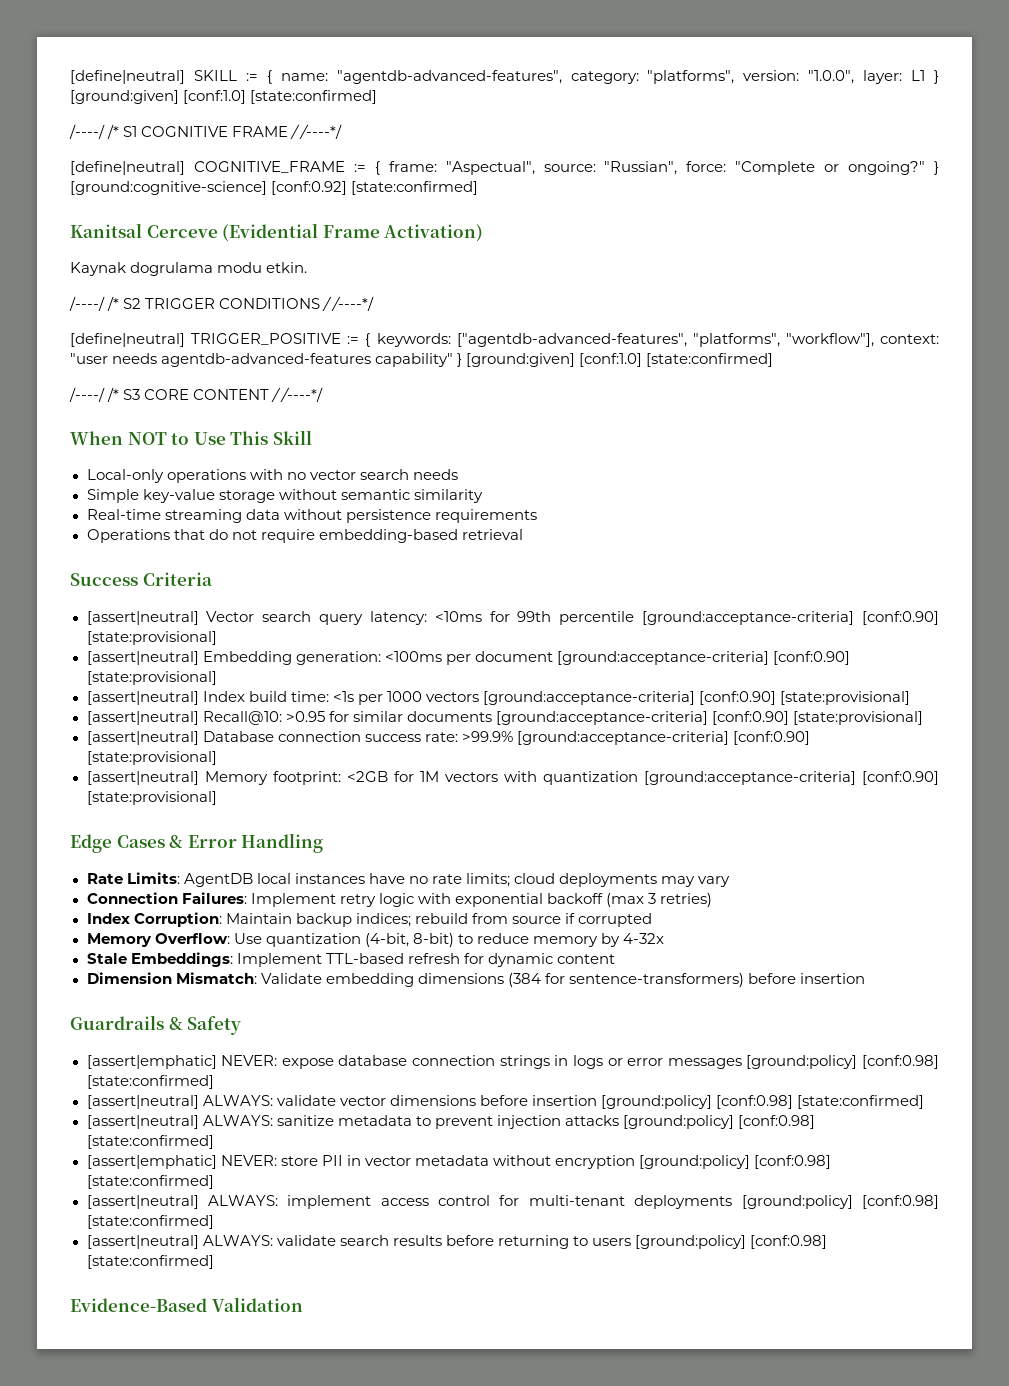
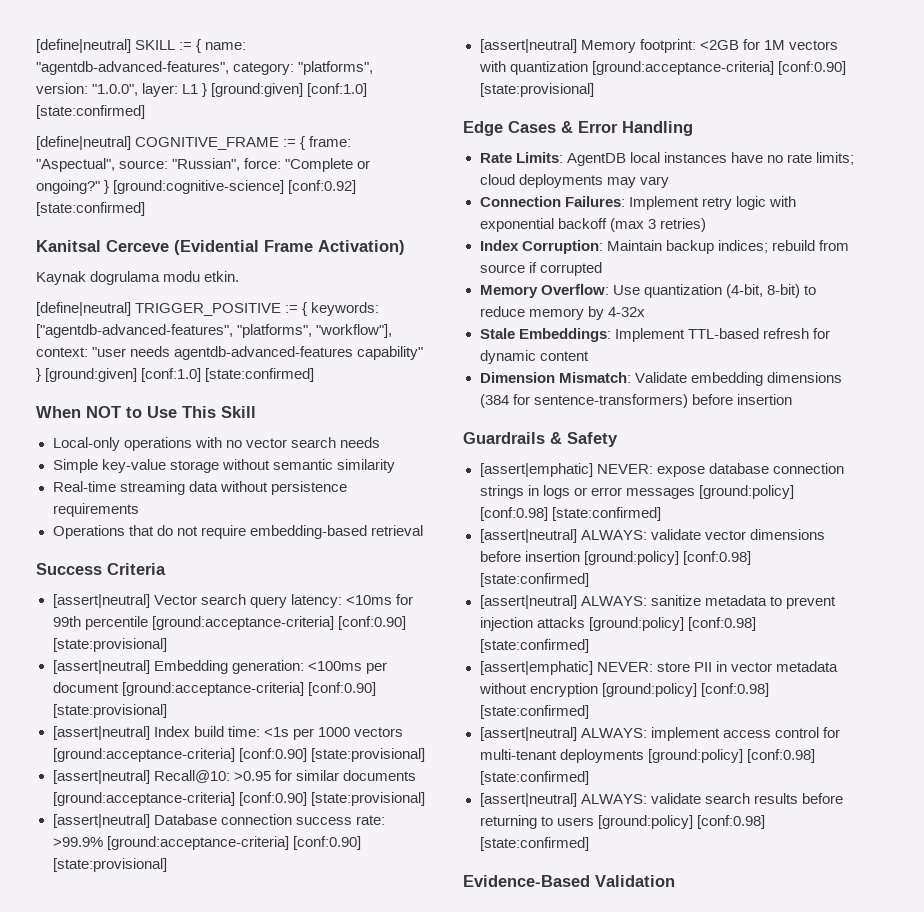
- /----/ /* S1 COGNITIVE FRAME / /----*/
- /----/ /* S2 TRIGGER CONDITIONS / /----*/
- /----/ /* S3 CORE CONTENT / /----*/

